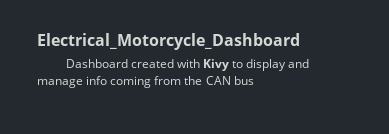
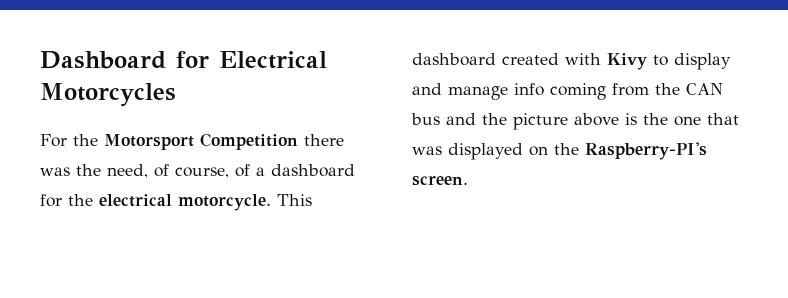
- Electrical_Motorcycle_Dashboard
- Dashboard created with Kivy to display and manage info coming from the CAN bus
+ Dashboard for Electrical Motorcycles
+ For the Motorsport Competition there was the need, of course, of a dashboard for the electrical motorcycle. This dashboard created with Kivy to display and manage info coming from the CAN bus and the picture above is the one that was displayed on the Raspberry-PI's screen.

